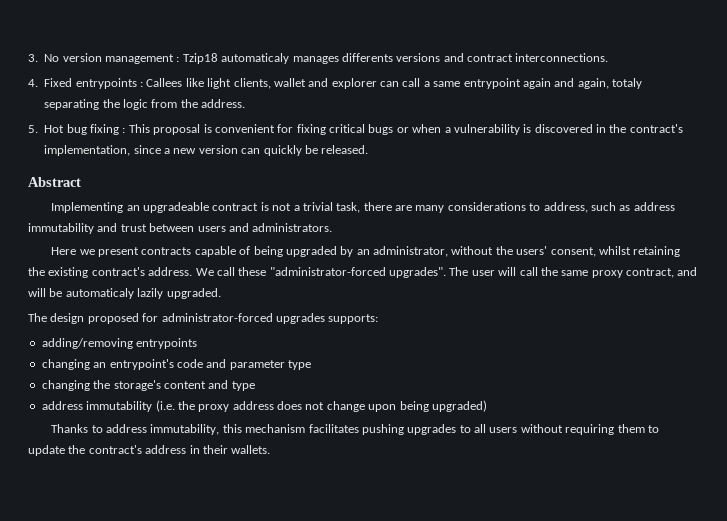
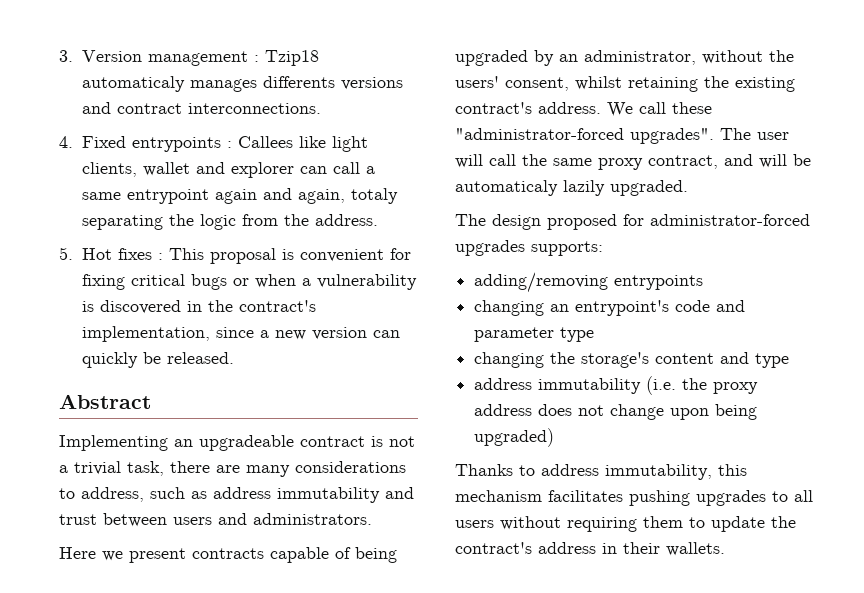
- 3. No version management : Tzip18 automaticaly manages differents versions and contract interconnections.
+ 3. Version management : Tzip18 automaticaly manages differents versions and contract interconnections.
- 5. Hot bug fixing : This proposal is convenient for fixing critical bugs or when a vulnerability is discovered in the contract's implementation, since a new version can quickly be released.
+ 5. Hot fixes : This proposal is convenient for fixing critical bugs or when a vulnerability is discovered in the contract's implementation, since a new version can quickly be released.

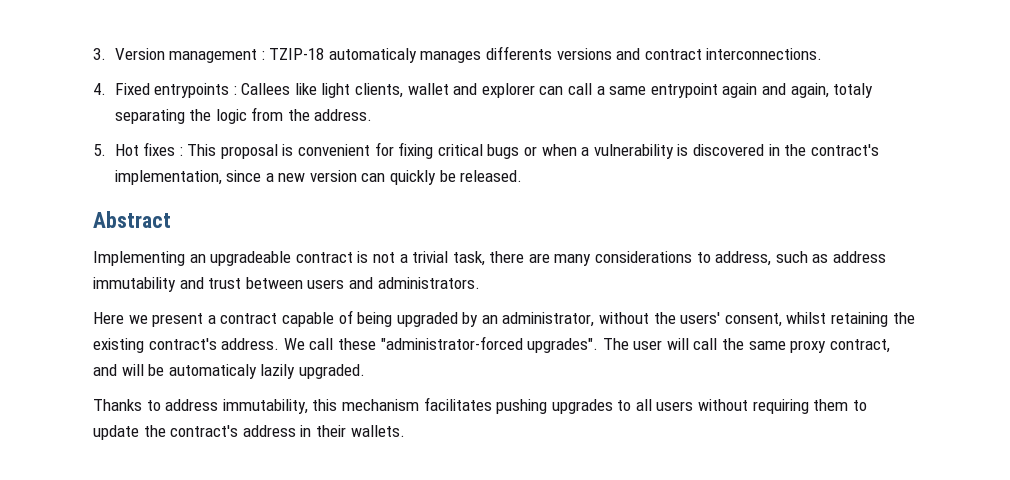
- 3. Version management : Tzip18 automaticaly manages differents versions and contract interconnections.
+ 3. Version management : TZIP-18 automaticaly manages differents versions and contract interconnections.
- Here we present contracts capable of being upgraded by an administrator, without the users' consent, whilst retaining the existing contract's address.
+ Here we present a contract capable of being upgraded by an administrator, without the users' consent, whilst retaining the existing contract's address.
- The design proposed for administrator-forced upgrades supports:
- adding/removing entrypoints
- changing an entrypoint's code and parameter type
- changing the storage's content and type
- address immutability (i.e. the proxy address does not change upon being upgraded)

